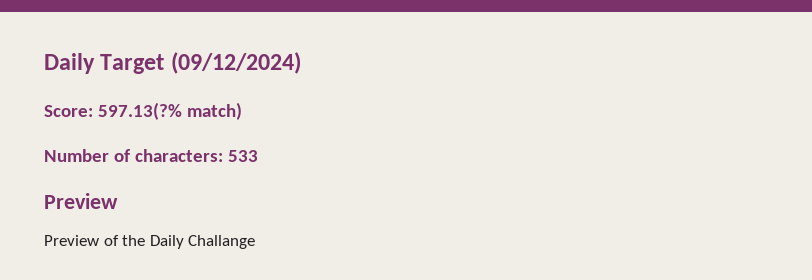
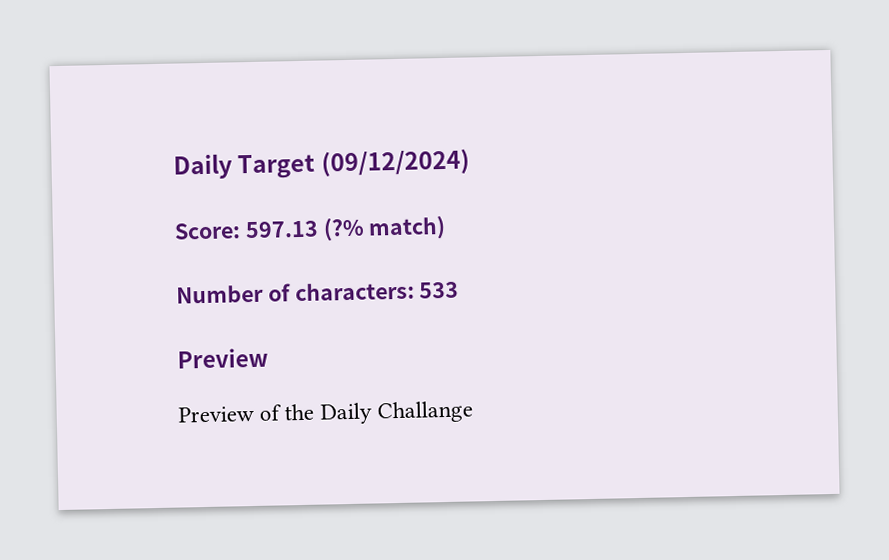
- Score: 597.13(?% match)
+ Score: 597.13 (?% match)

